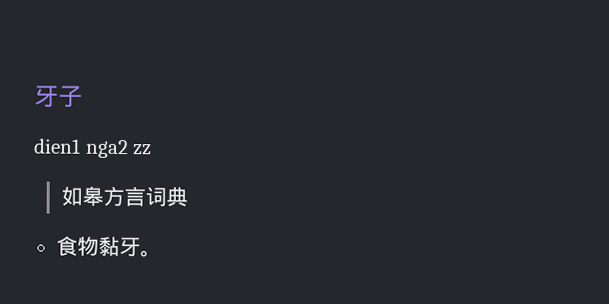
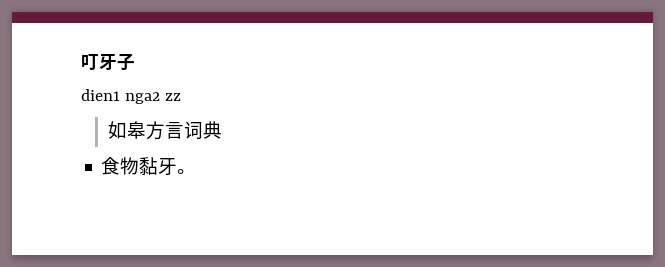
- 牙子
+ 叮牙子

